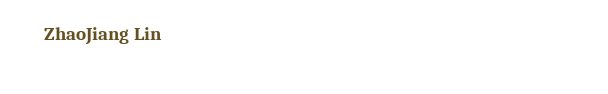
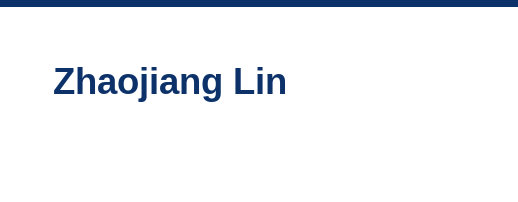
- ZhaoJiang Lin
+ Zhaojiang Lin

